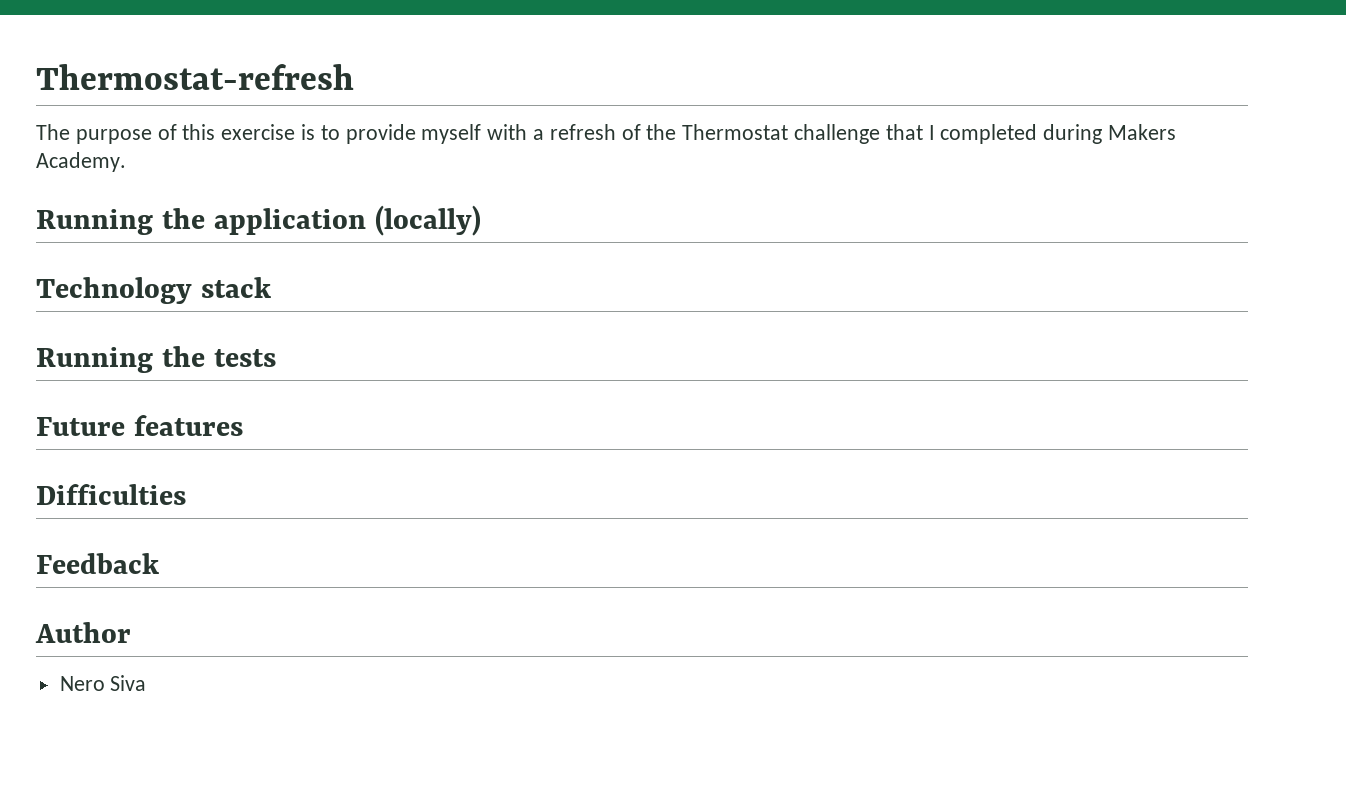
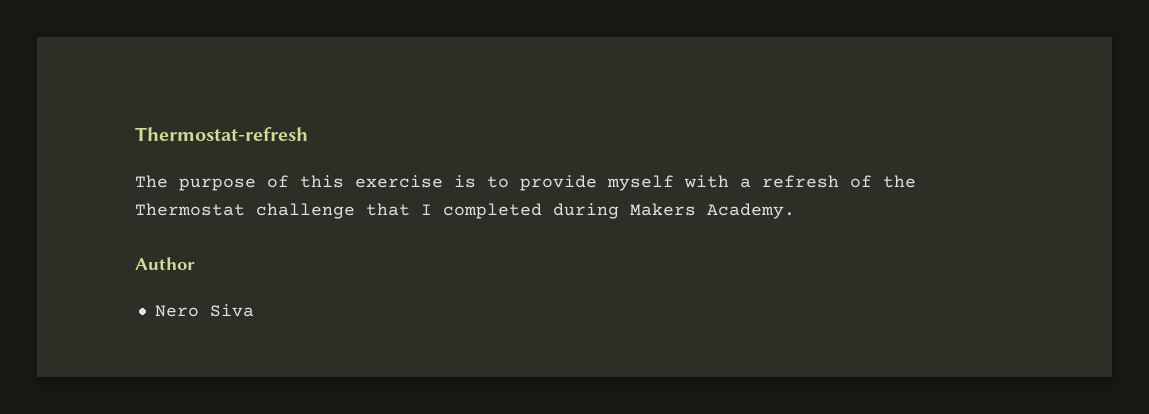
- Running the application (locally)
- Technology stack
- Running the tests
- Future features
- Difficulties
- Feedback

